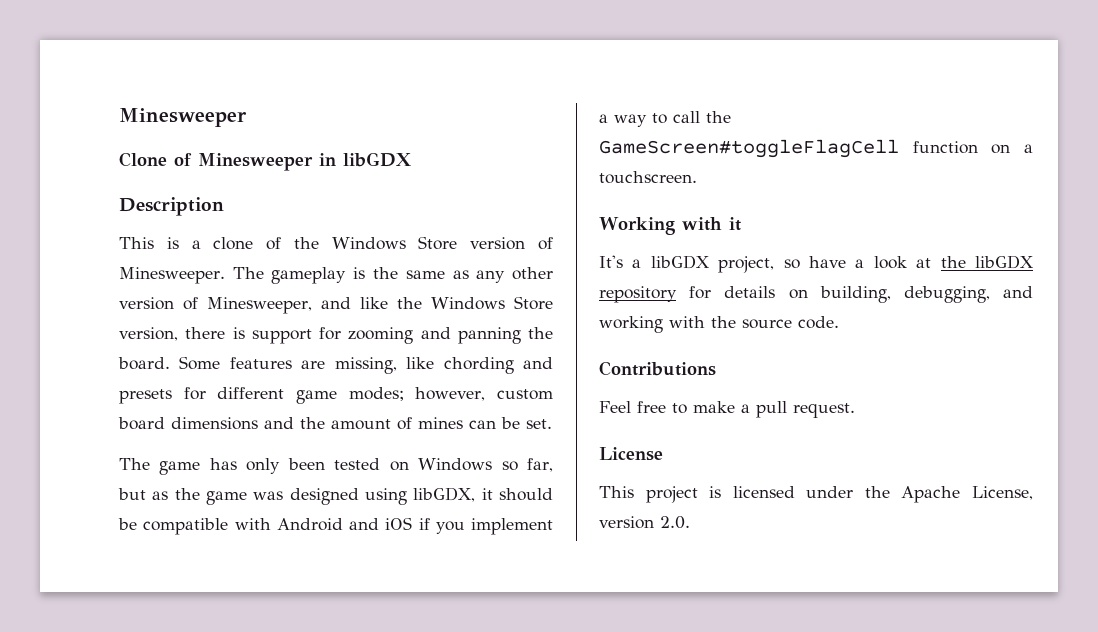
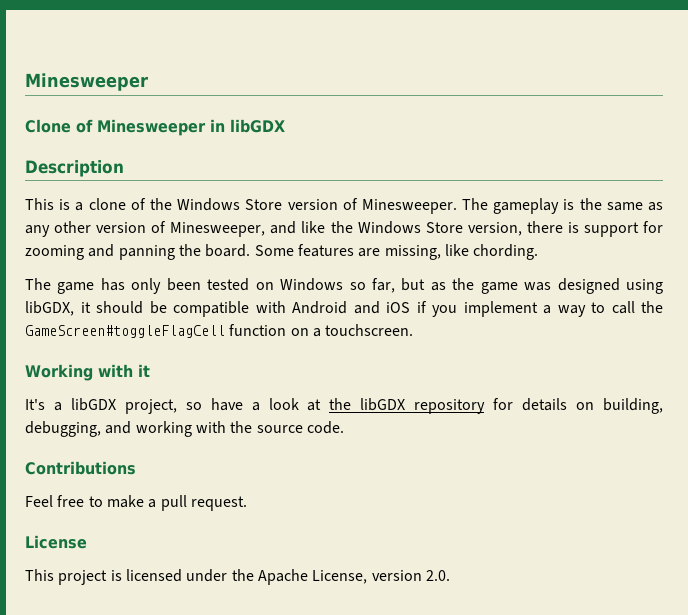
- Some features are missing, like chording and presets for different game modes; however, custom board dimensions and the amount of mines can be set.
+ Some features are missing, like chording.

